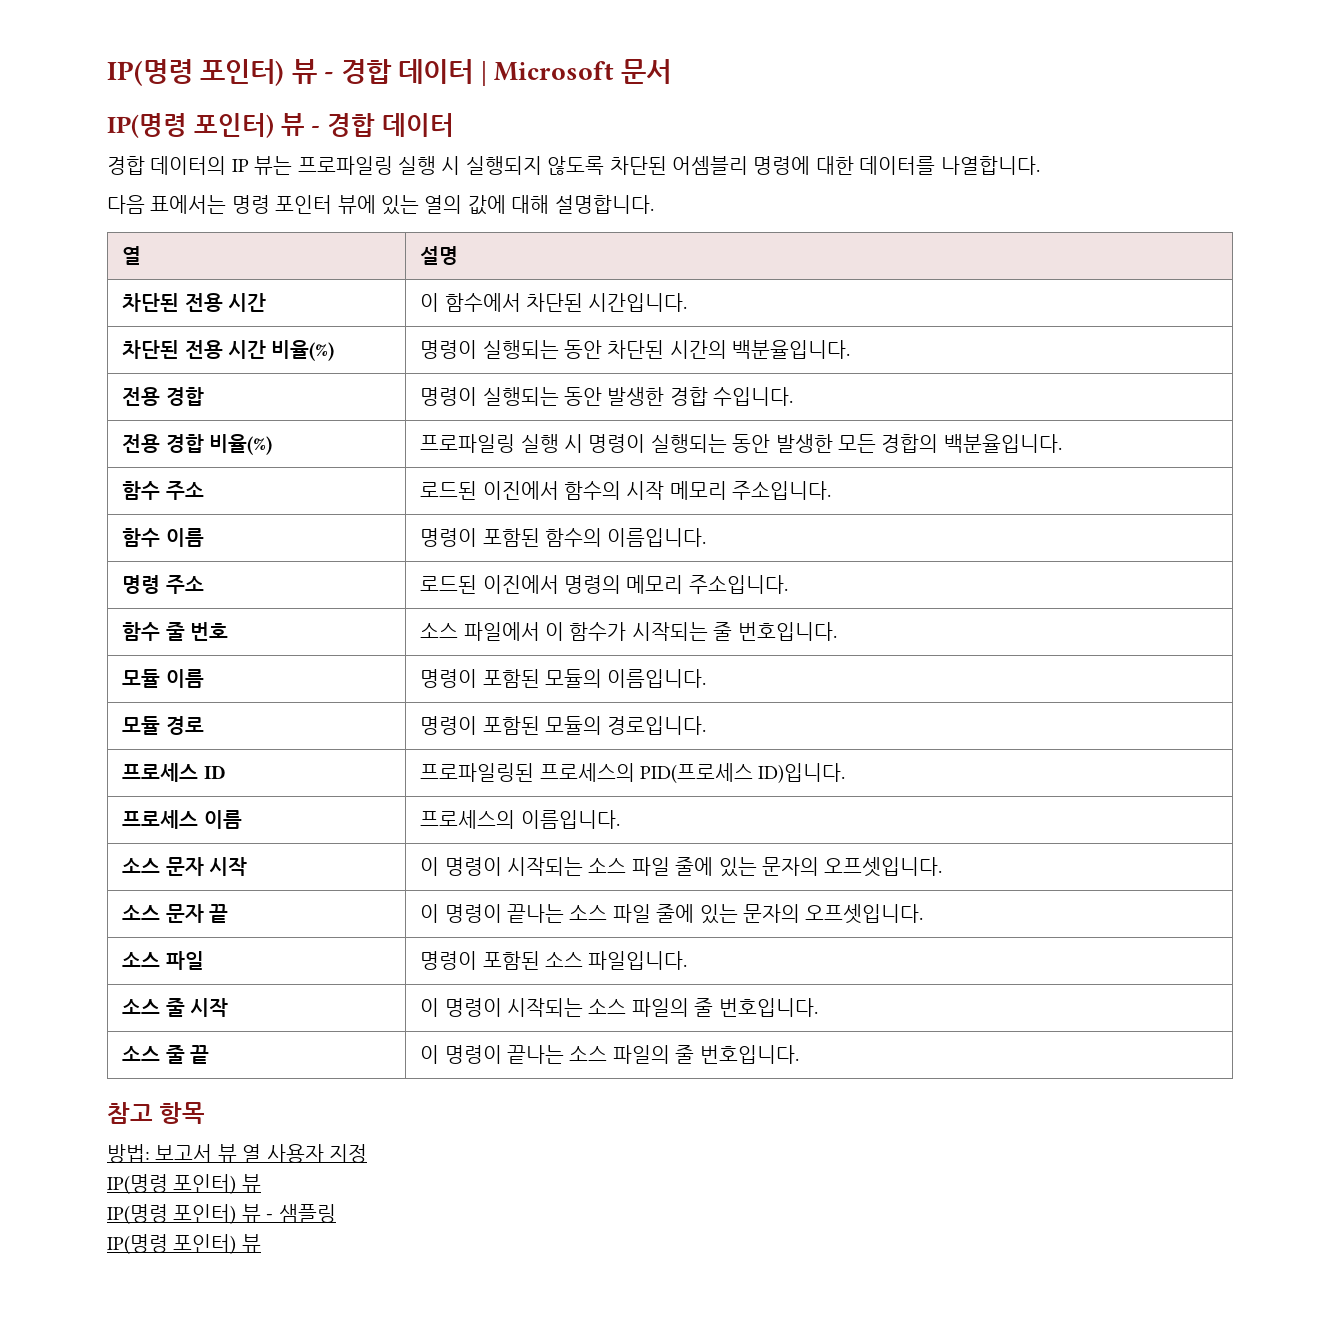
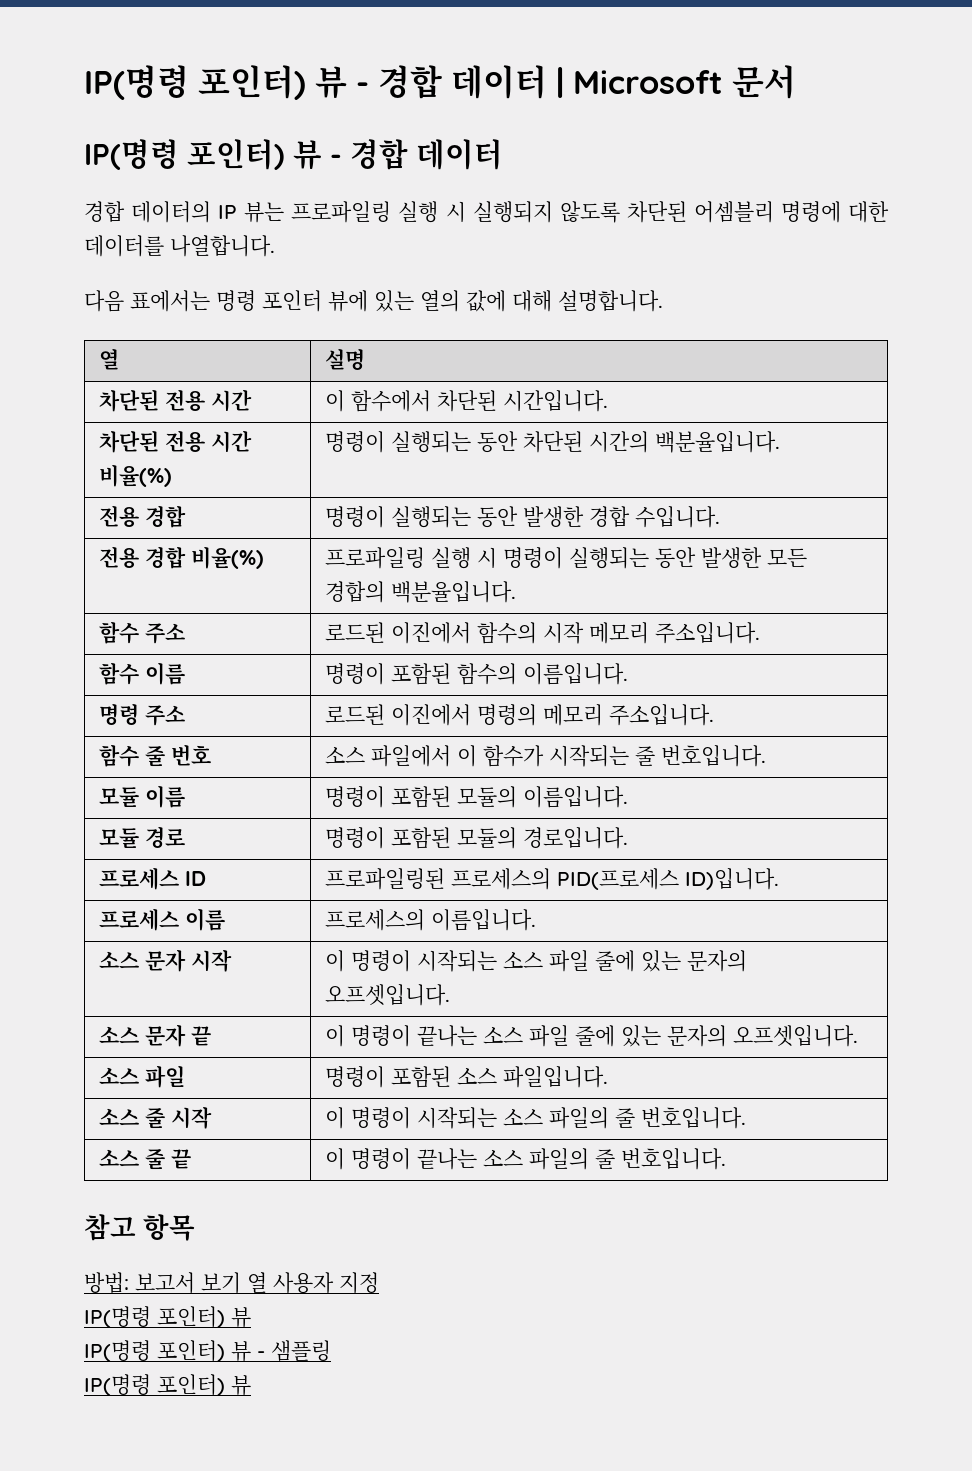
- 방법: 보고서 뷰 열 사용자 지정
+ 방법: 보고서 보기 열 사용자 지정

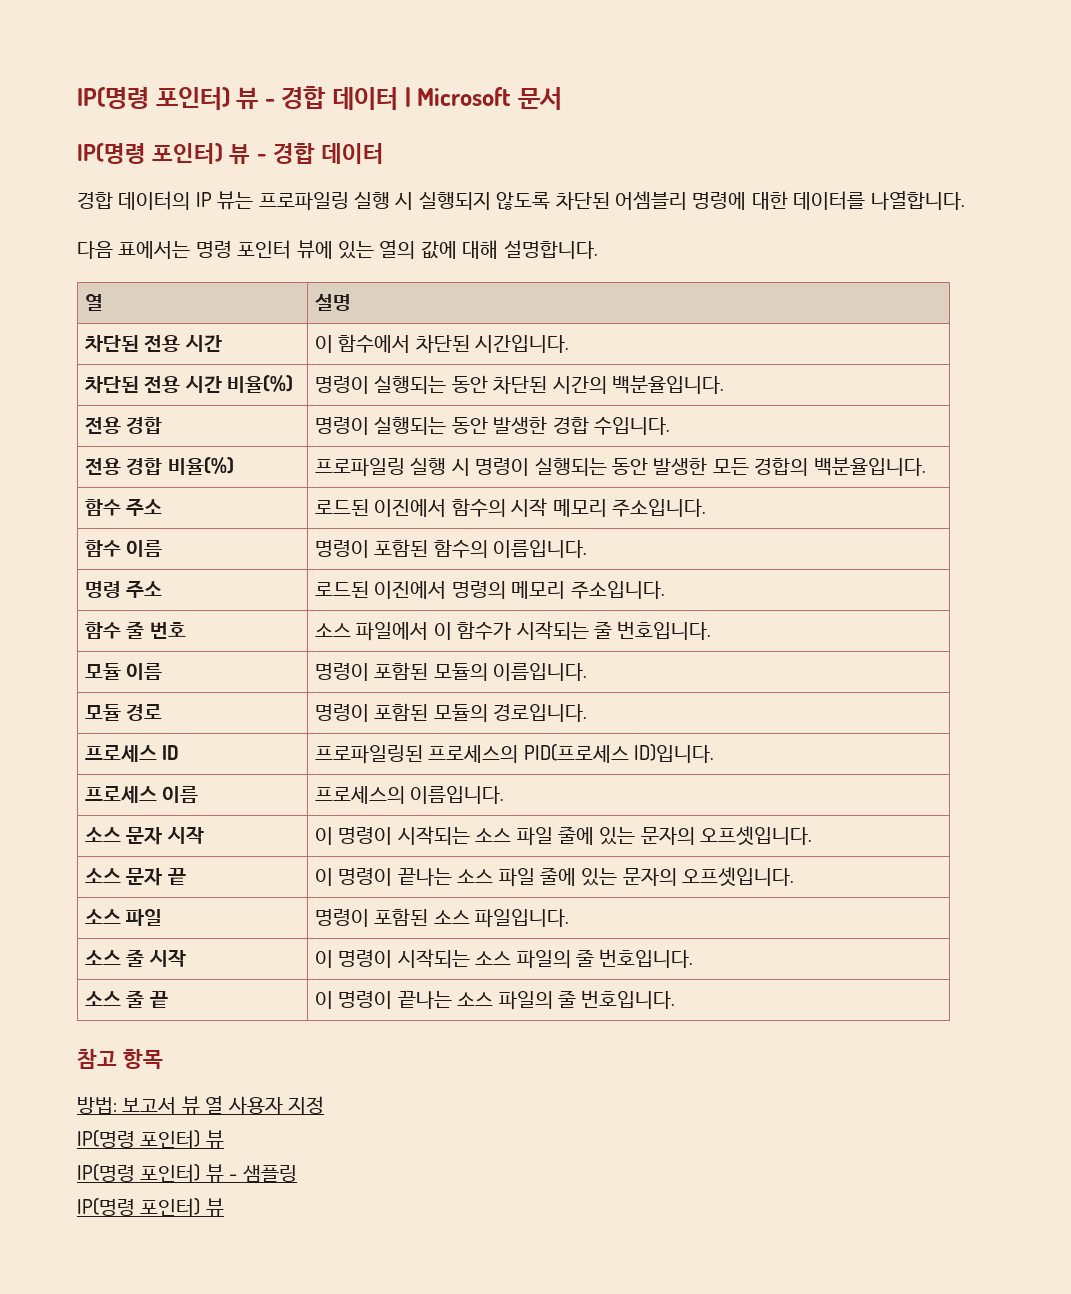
- 방법: 보고서 보기 열 사용자 지정
+ 방법: 보고서 뷰 열 사용자 지정

